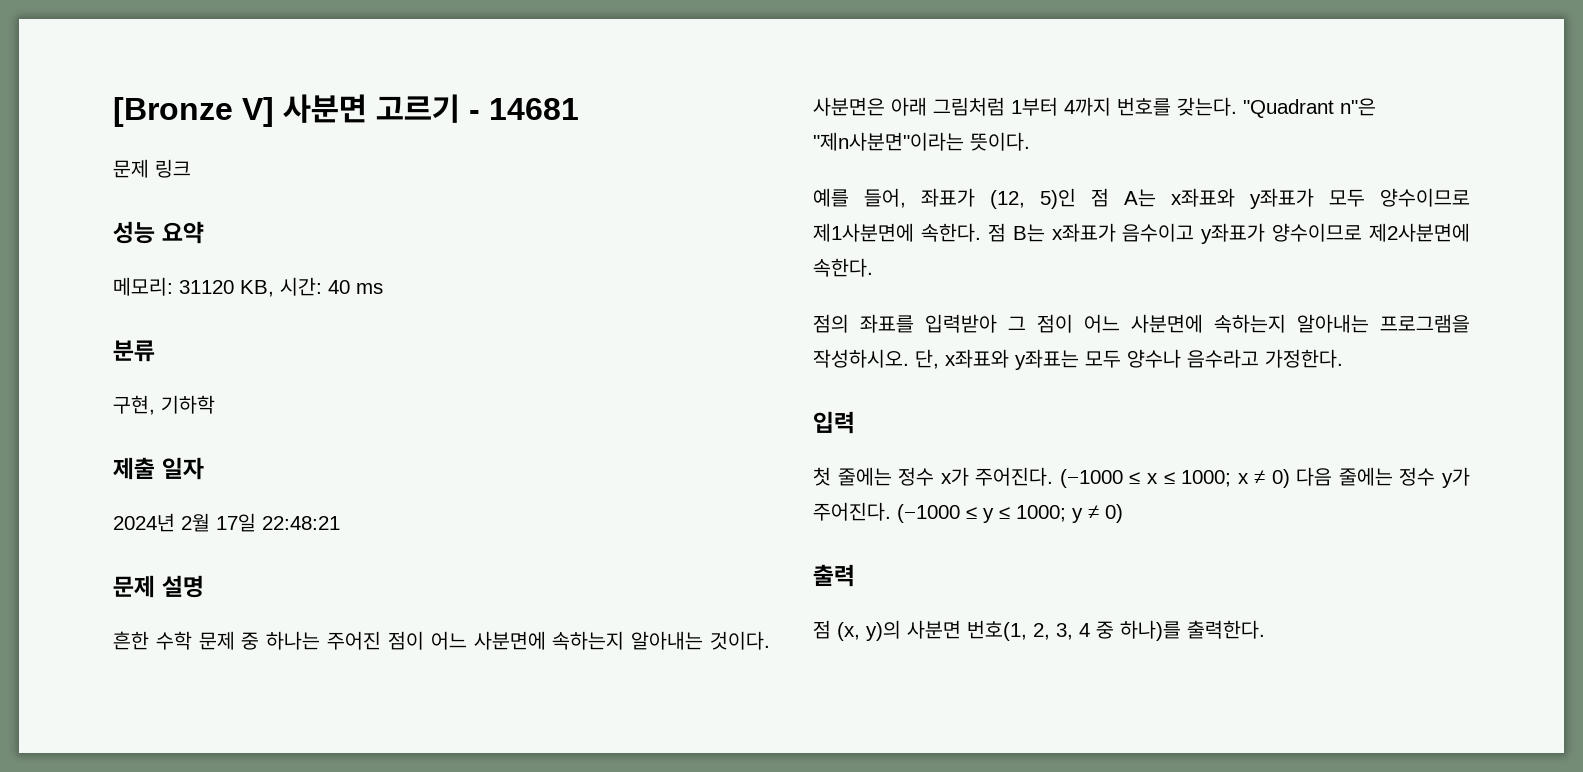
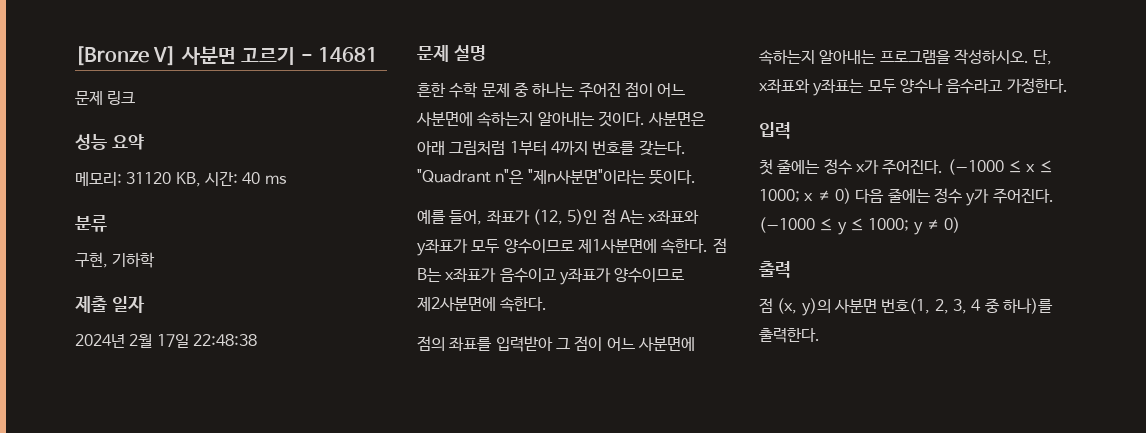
- 2024년 2월 17일 22:48:21
+ 2024년 2월 17일 22:48:38

